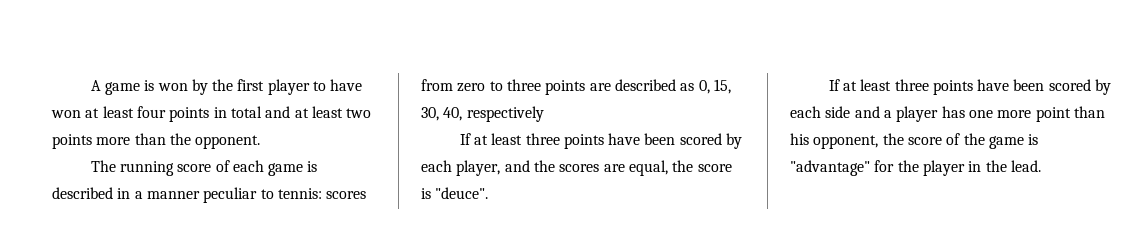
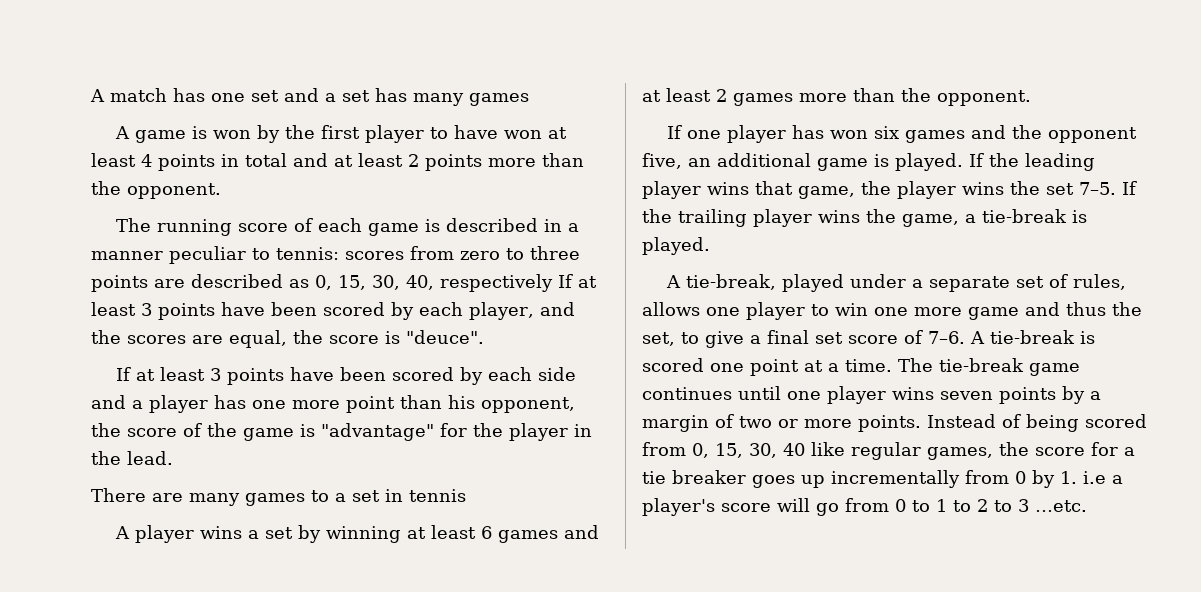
- A game is won by the first player to have won at least four points in total and at least two points more than the opponent.
+ A match has one set and a set has many games
+ A game is won by the first player to have won at least 4 points in total and at least 2 points more than the opponent.
- The running score of each game is described in a manner peculiar to tennis: scores from zero to three points are described as 0, 15, 30, 40, respectively
- If at least three points have been scored by each player, and the scores are equal, the score is "deuce".
+ The running score of each game is described in a manner peculiar to tennis: scores from zero to three points are described as 0, 15, 30, 40, respectively If at least 3 points have been scored by each player, and the scores are equal, the score is "deuce".
- If at least three points have been scored by each side and a player has one more point than his opponent, the score of the game is "advantage" for the player in the lead.
+ If at least 3 points have been scored by each side and a player has one more point than his opponent, the score of the game is "advantage" for the player in the lead.
+ There are many games to a set in tennis
+ A player wins a set by winning at least 6 games and at least 2 games more than the opponent.
+ If one player has won six games and the opponent five, an additional game is played. If the leading player wins that game, the player wins the set 7–5. If the trailing player wins the game, a tie-break is played.
+ A tie-break, played under a separate set of rules, allows one player to win one more game and thus the set, to give a final set score of 7–6. A tie-break is scored one point at a time. The tie-break game continues until one player wins seven points by a margin of two or more points. Instead of being scored from 0, 15, 30, 40 like regular games, the score for a tie breaker goes up incrementally from 0 by 1. i.e a player's score will go from 0 to 1 to 2 to 3 …etc.

